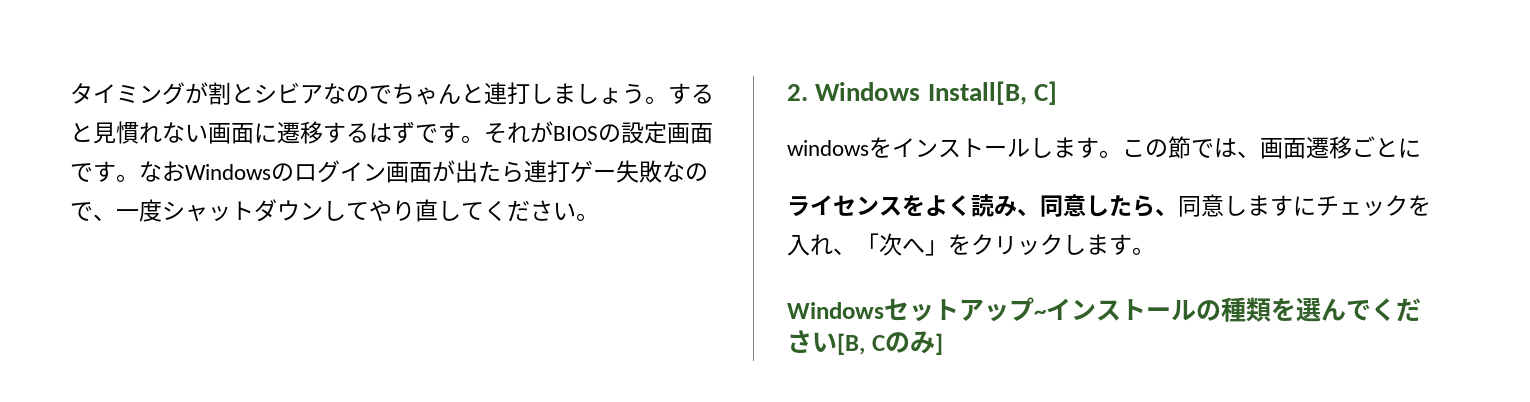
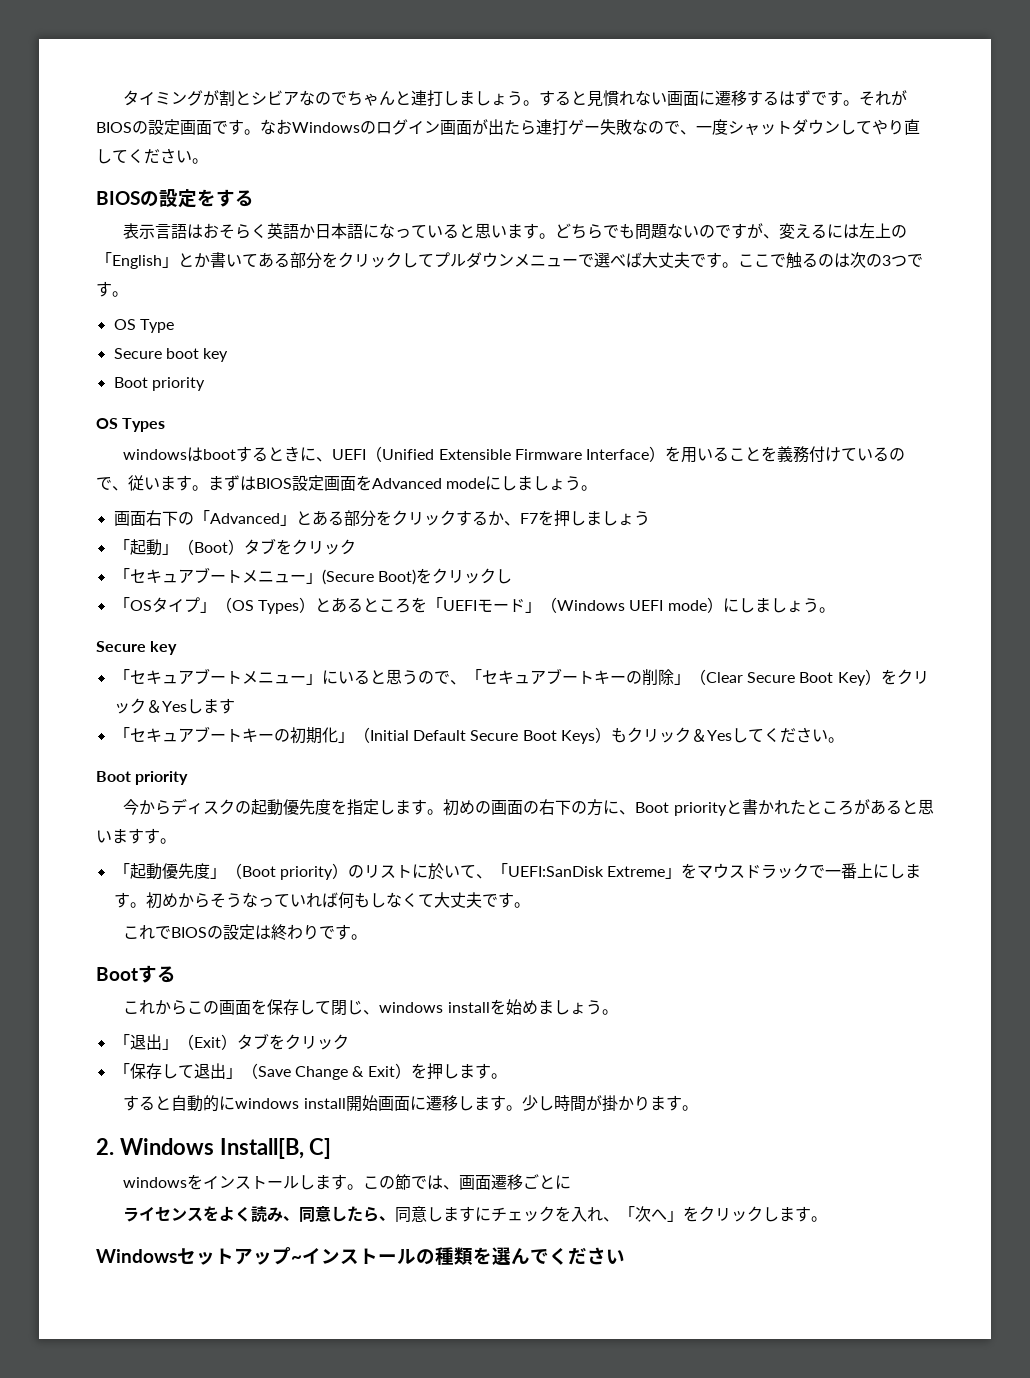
+ BIOSの設定をする
+ 表示言語はおそらく英語か日本語になっていると思います。どちらでも問題ないのですが、変えるには左上の「English」とか書いてある部分をクリックしてプルダウンメニューで選べば大丈夫です。ここで触るのは次の3つです。
+ OS Type
+ Secure boot key
+ Boot priority
+ OS Types
+ windowsはbootするときに、UEFI（Unified Extensible Firmware Interface）を用いることを義務付けているので、従います。まずはBIOS設定画面をAdvanced modeにしましょう。
+ 画面右下の「Advanced」とある部分をクリックするか、F7を押しましょう
+ 「起動」（Boot）タブをクリック
+ 「セキュアブートメニュー」(Secure Boot)をクリックし
+ 「OSタイプ」（OS Types）とあるところを「UEFIモード」（Windows UEFI mode）にしましょう。
+ Secure key
+ 「セキュアブートメニュー」にいると思うので、「セキュアブートキーの削除」（Clear Secure Boot Key）をクリック＆Yesします
+ 「セキュアブートキーの初期化」（Initial Default Secure Boot Keys）もクリック＆Yesしてください。
+ Boot priority
+ 今からディスクの起動優先度を指定します。初めの画面の右下の方に、Boot priorityと書かれたところがあると思いますす。
+ 「起動優先度」（Boot priority）のリストに於いて、「UEFI:SanDisk Extreme」をマウスドラックで一番上にします。初めからそうなっていれば何もしなくて大丈夫です。
+ これでBIOSの設定は終わりです。
+ Bootする
+ これからこの画面を保存して閉じ、windows installを始めましょう。
+ 「退出」（Exit）タブをクリック
+ 「保存して退出」（Save Change & Exit）を押します。
+ すると自動的にwindows install開始画面に遷移します。少し時間が掛かります。
- Windowsセットアップ~インストールの種類を選んでください[B, Cのみ]
+ Windowsセットアップ~インストールの種類を選んでください

